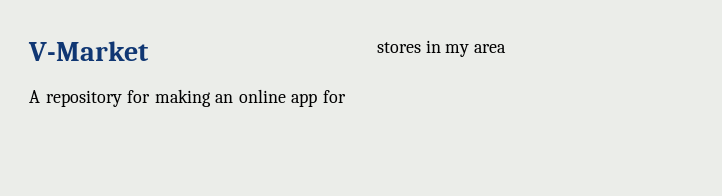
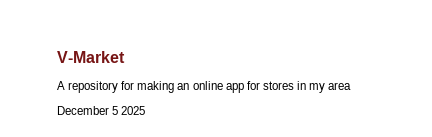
+ December 5 2025

